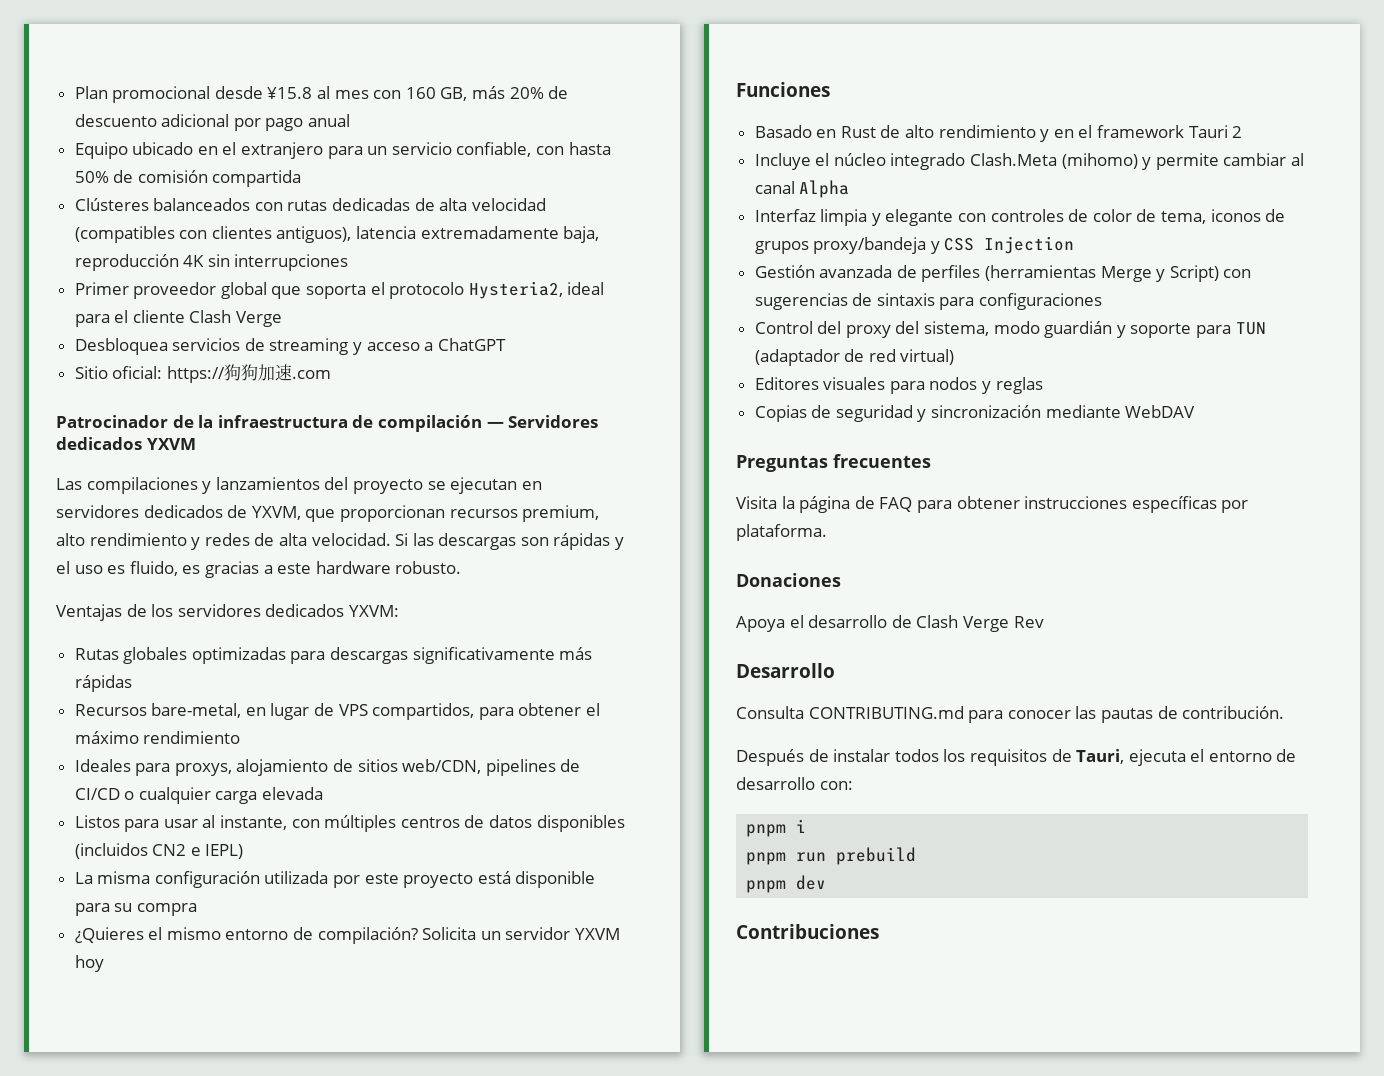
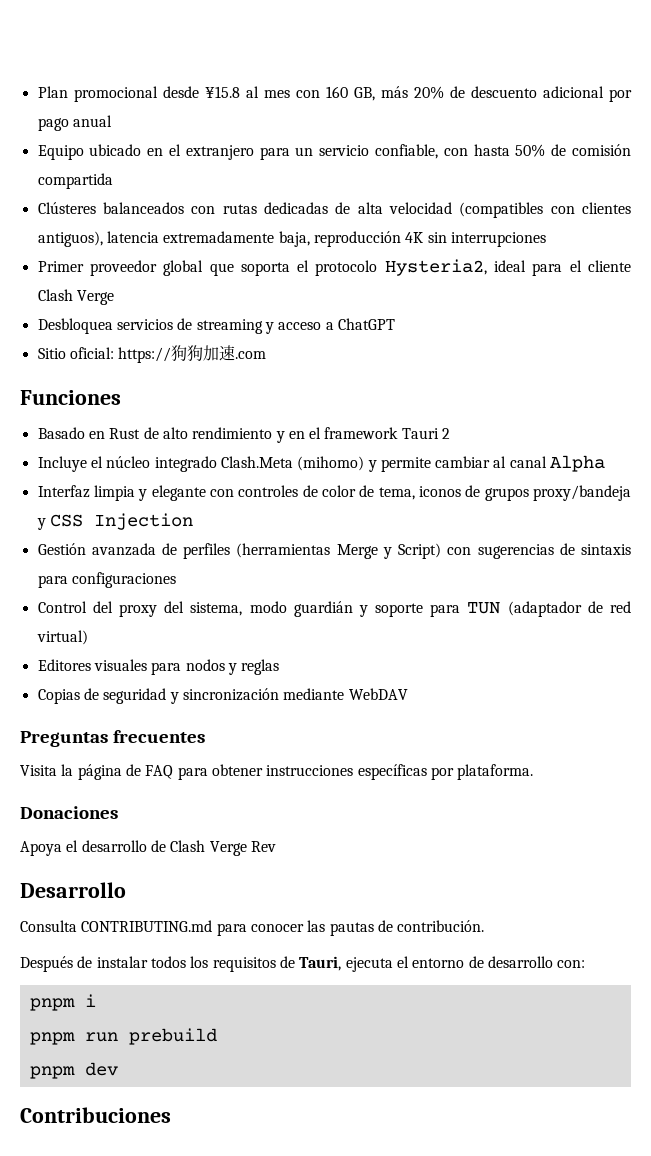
- Patrocinador de la infraestructura de compilación — Servidores dedicados YXVM
- Las compilaciones y lanzamientos del proyecto se ejecutan en servidores dedicados de YXVM, que proporcionan recursos premium, alto rendimiento y redes de alta velocidad. Si las descargas son rápidas y el uso es fluido, es gracias a este hardware robusto.
- Ventajas de los servidores dedicados YXVM:
- Rutas globales optimizadas para descargas significativamente más rápidas
- Recursos bare-metal, en lugar de VPS compartidos, para obtener el máximo rendimiento
- Ideales para proxys, alojamiento de sitios web/CDN, pipelines de CI/CD o cualquier carga elevada
- Listos para usar al instante, con múltiples centros de datos disponibles (incluidos CN2 e IEPL)
- La misma configuración utilizada por este proyecto está disponible para su compra
- ¿Quieres el mismo entorno de compilación? Solicita un servidor YXVM hoy

